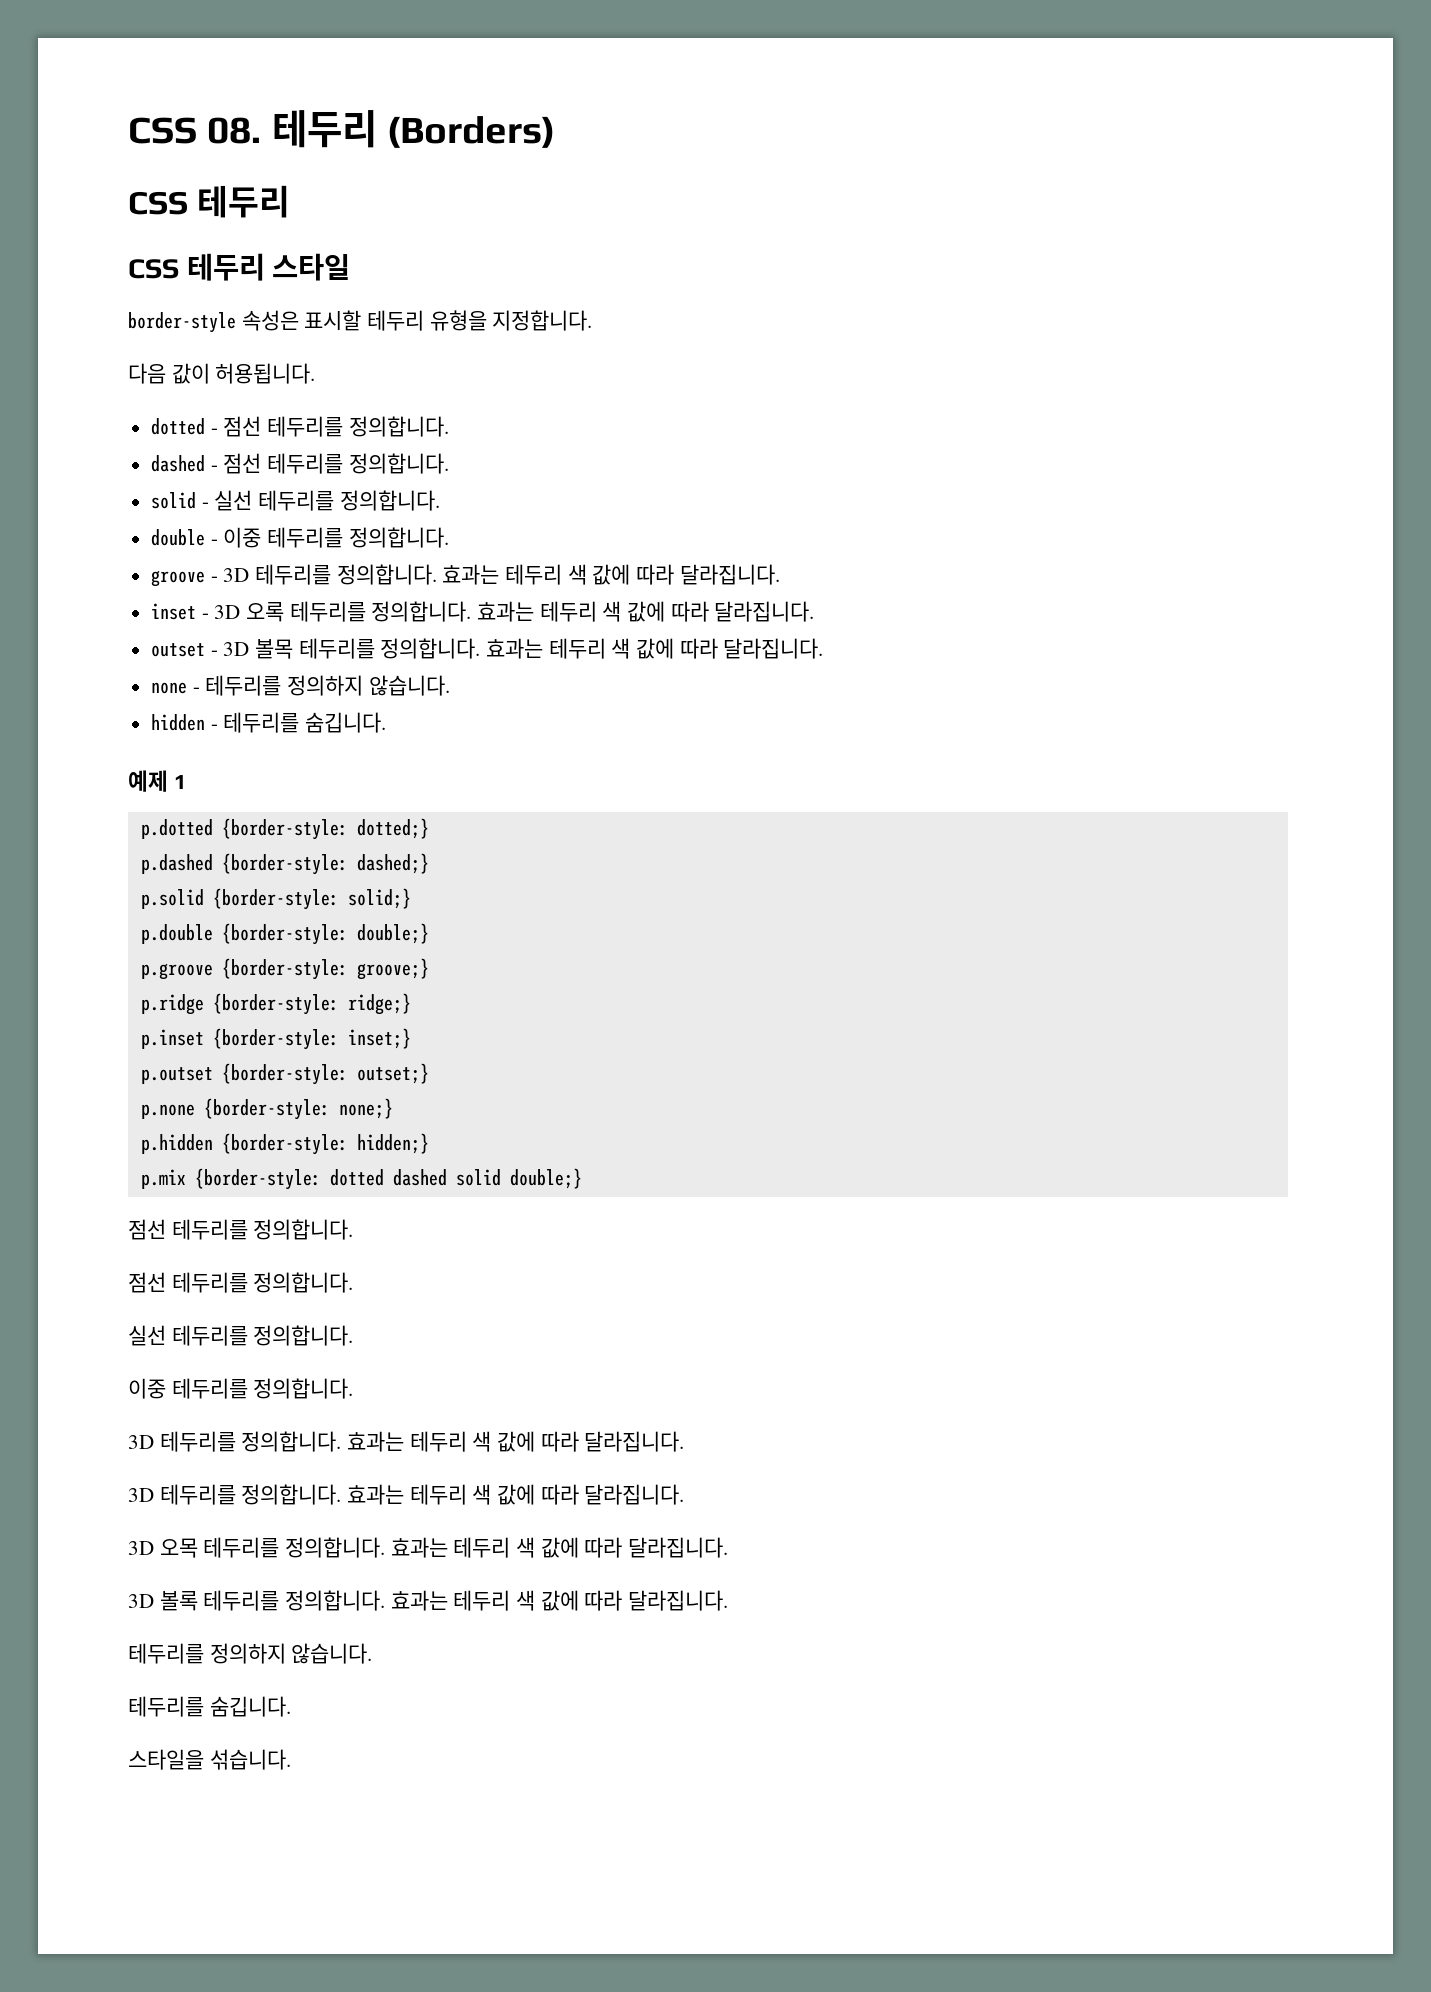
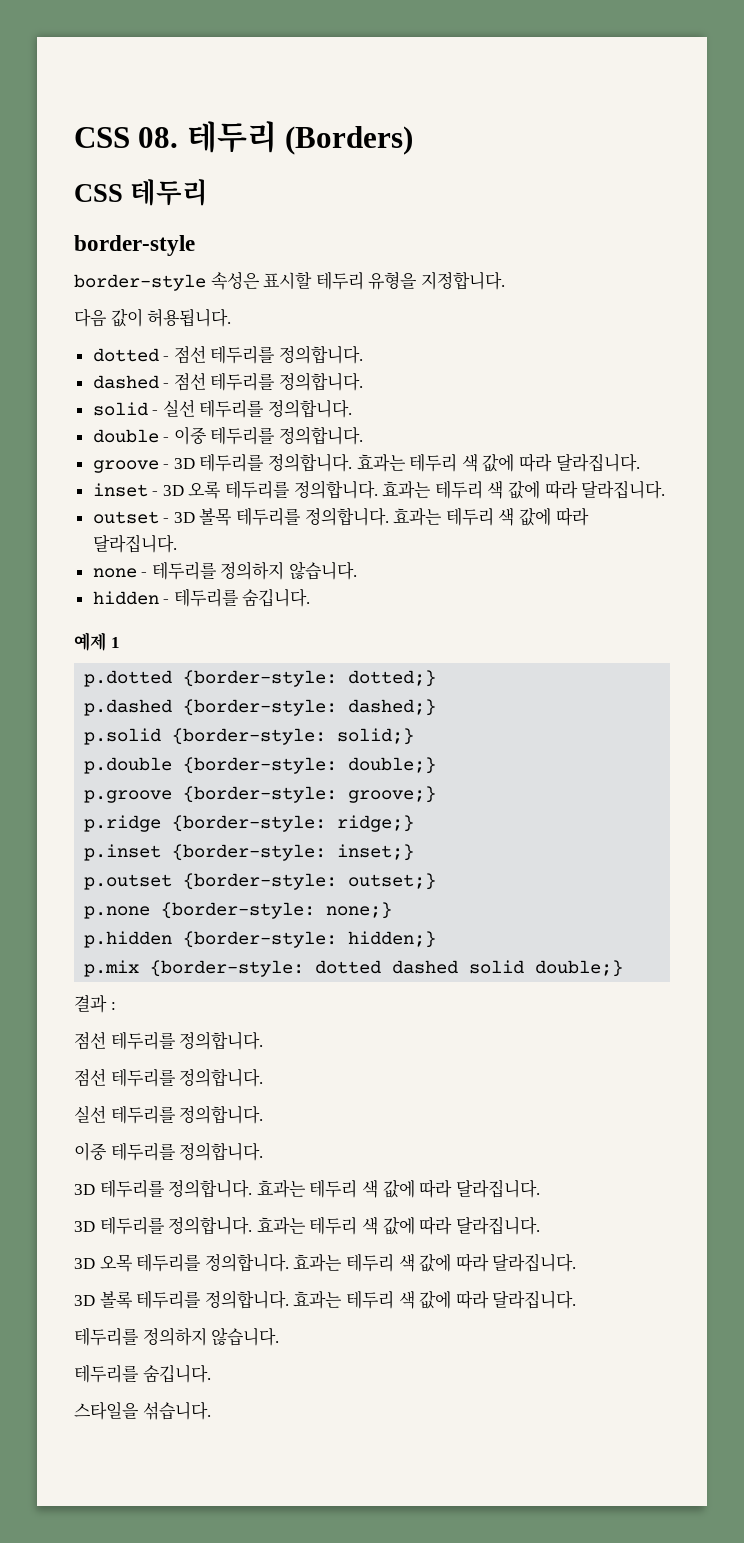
  CSS 08. 테두리 (Borders)
  CSS 테두리
- CSS 테두리 스타일
+ border-style
+ 결과 :

